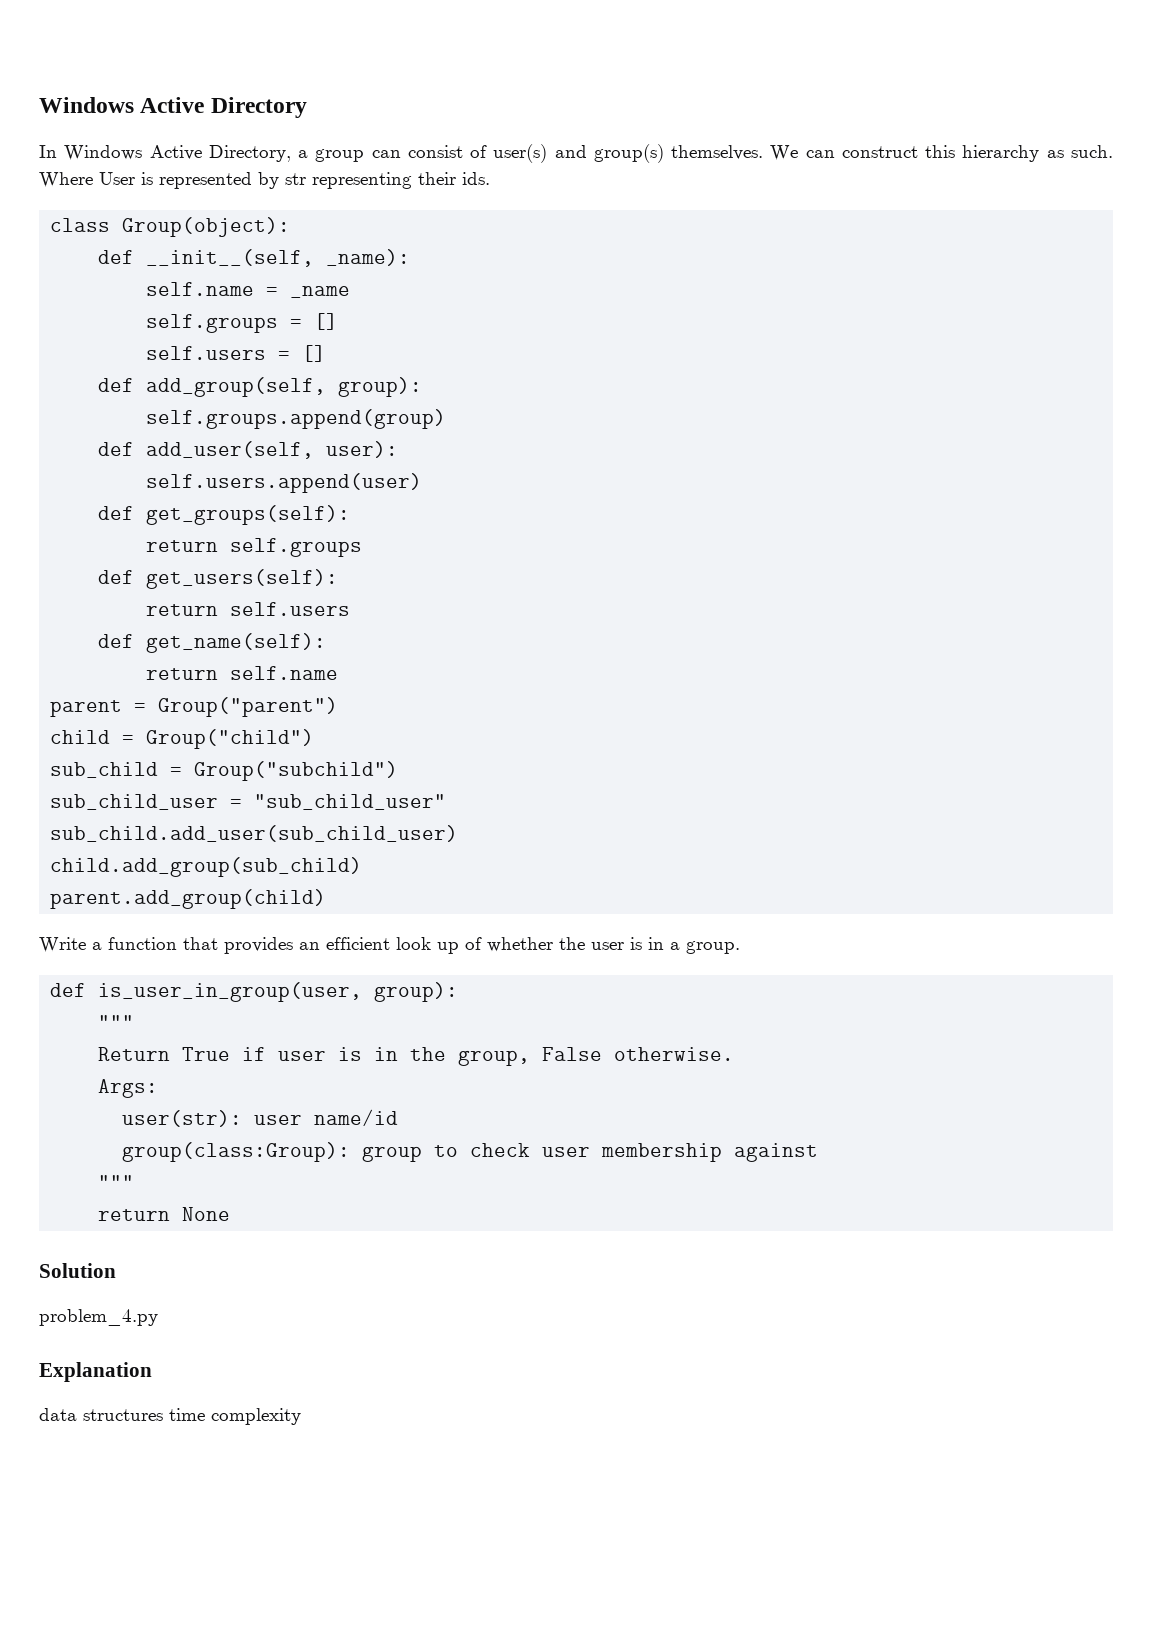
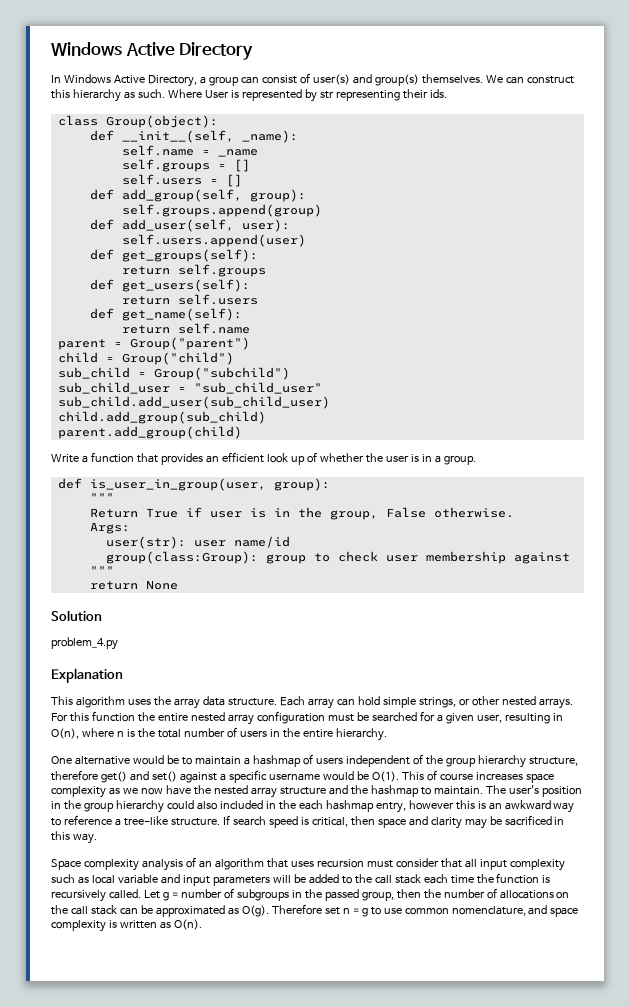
- data structures time complexity
+ This algorithm uses the array data structure. Each array can hold simple strings, or other nested arrays. For this function the entire nested array configuration must be searched for a given user, resulting in O(n), where n is the total number of users in the entire hierarchy.
+ One alternative would be to maintain a hashmap of users independent of the group hierarchy structure, therefore get() and set() against a specific username would be O(1). This of course increases space complexity as we now have the nested array structure and the hashmap to maintain. The user's position in the group hierarchy could also included in the each hashmap entry, however this is an awkward way to reference a tree-like structure. If search speed is critical, then space and clarity may be sacrificed in this way.
+ Space complexity analysis of an algorithm that uses recursion must consider that all input complexity such as local variable and input parameters will be added to the call stack each time the function is recursively called. Let g = number of subgroups in the passed group, then the number of allocations on the call stack can be approximated as O(g). Therefore set n = g to use common nomenclature, and space complexity is written as O(n).

